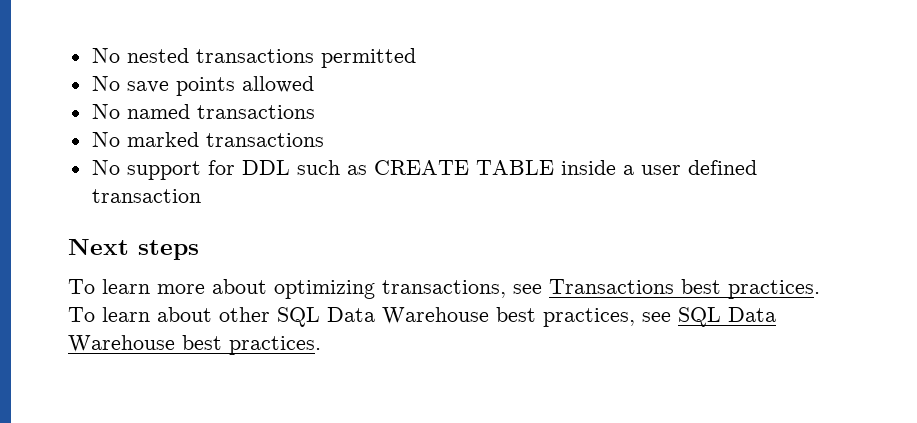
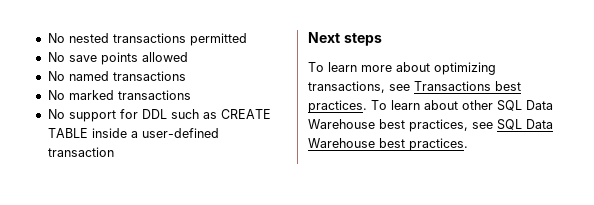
- No support for DDL such as CREATE TABLE inside a user defined transaction
+ No support for DDL such as CREATE TABLE inside a user-defined transaction

